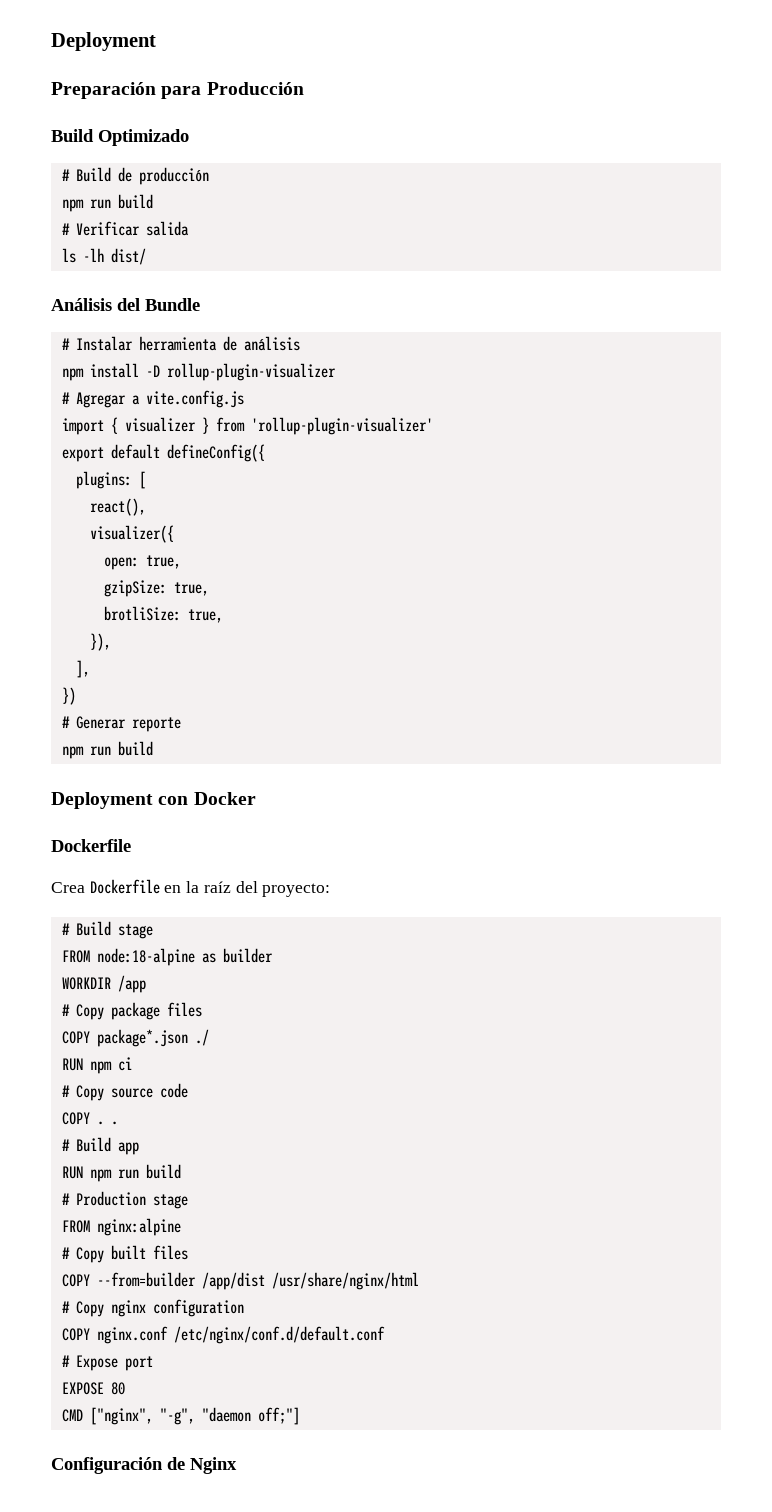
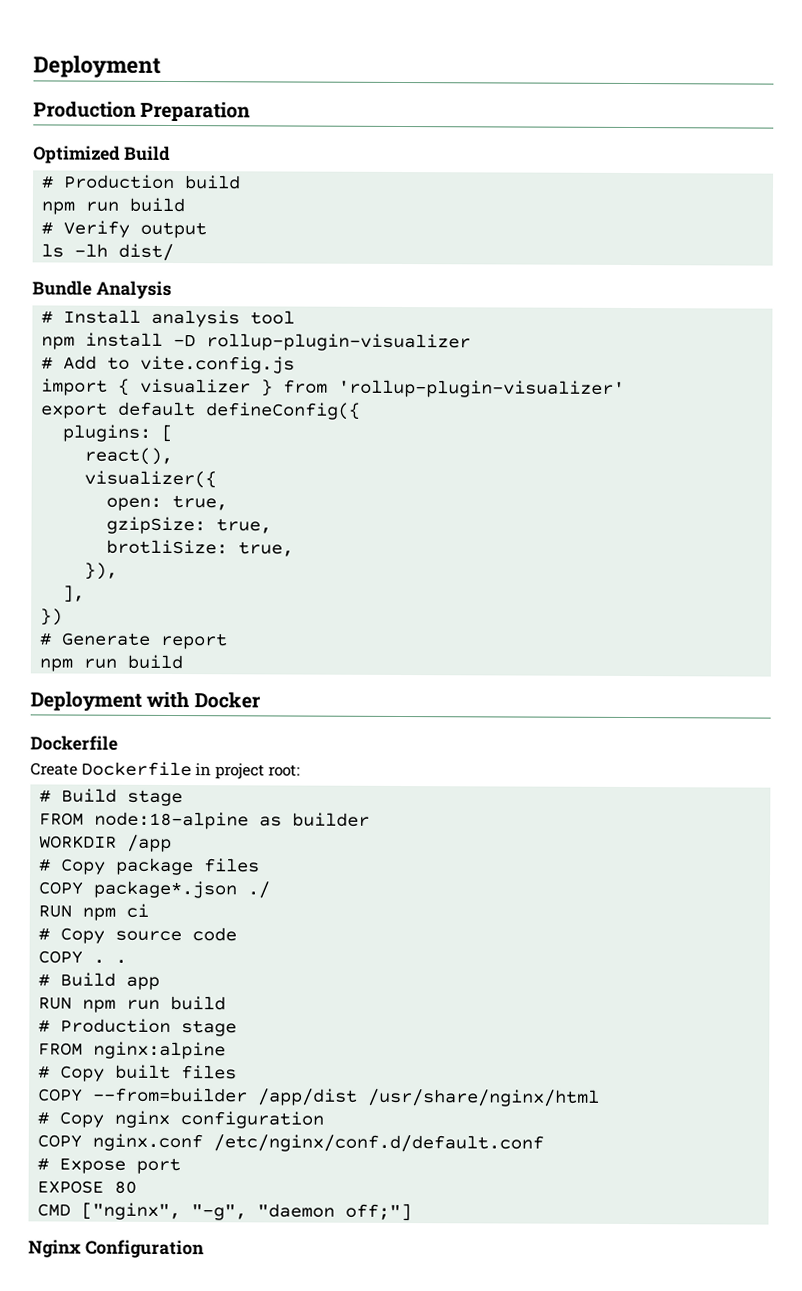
- Preparación para Producción
- Build Optimizado
- # Build de producción
+ Production Preparation
+ Optimized Build
+ # Production build
  npm run build
- # Verificar salida
+ # Verify output
- Análisis del Bundle
- # Instalar herramienta de análisis
+ Bundle Analysis
+ # Install analysis tool
- # Agregar a vite.config.js
+ # Add to vite.config.js
- # Generar reporte
+ # Generate report
- Deployment con Docker
+ Deployment with Docker
- Crea Dockerfile en la raíz del proyecto:
+ Create Dockerfile in project root:
- Configuración de Nginx
+ Nginx Configuration

